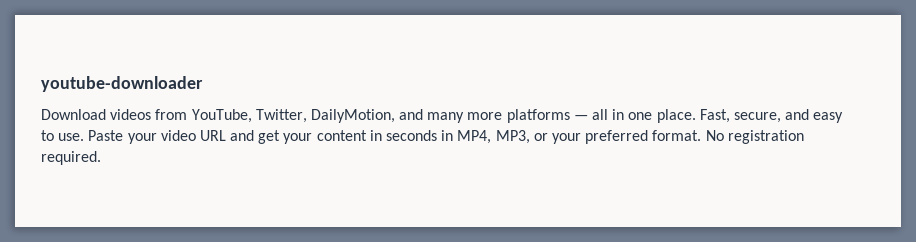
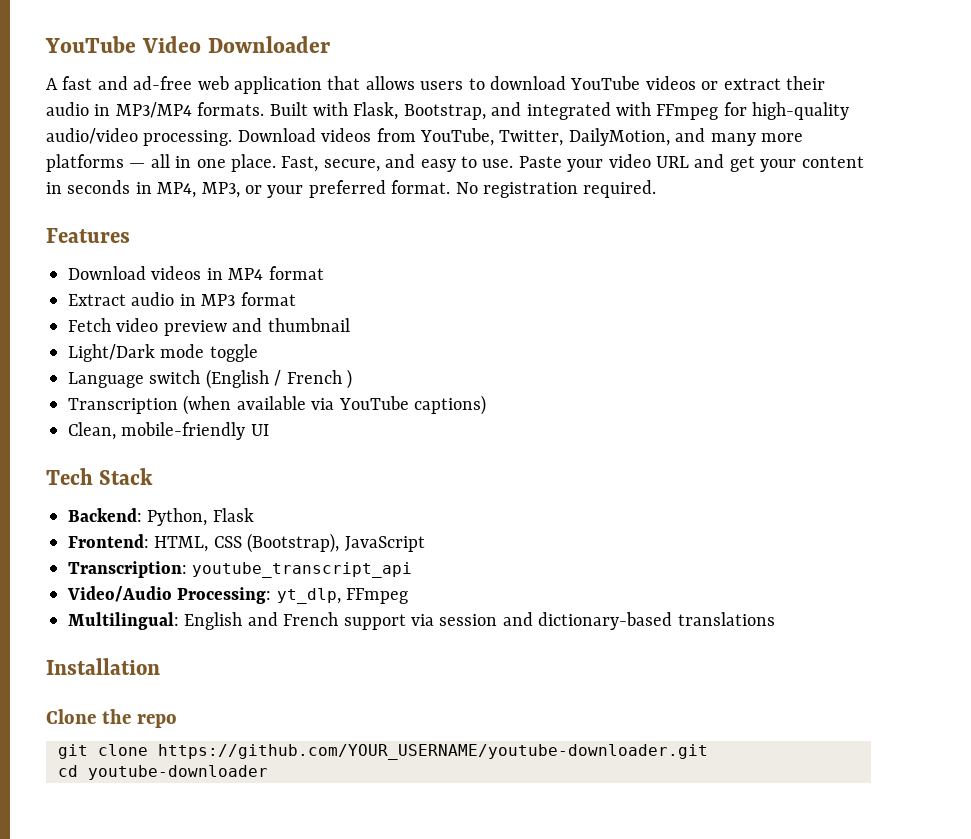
- youtube-downloader
- Download videos from YouTube, Twitter, DailyMotion, and many more platforms — all in one place.
+ YouTube Video Downloader
+ A fast and ad-free web application that allows users to download YouTube videos or extract their audio in MP3/MP4 formats. Built with Flask, Bootstrap, and integrated with FFmpeg for high-quality audio/video processing. Download videos from YouTube, Twitter, DailyMotion, and many more platforms — all in one place.
+ Features
+ Download videos in MP4 format
+ Extract audio in MP3 format
+ Fetch video preview and thumbnail
+ Light/Dark mode toggle
+ Language switch (English / French )
+ Transcription (when available via YouTube captions)
+ Clean, mobile-friendly UI
+ Tech Stack
+ Backend: Python, Flask
+ Frontend: HTML, CSS (Bootstrap), JavaScript
+ Transcription: youtube_transcript_api
+ Video/Audio Processing: yt_dlp, FFmpeg
+ Multilingual: English and French support via session and dictionary-based translations
+ Installation
+ Clone the repo
+ git clone https://github.com/YOUR_USERNAME/youtube-downloader.git
+ cd youtube-downloader

